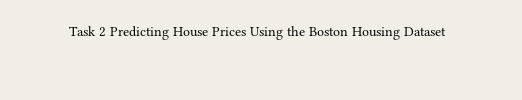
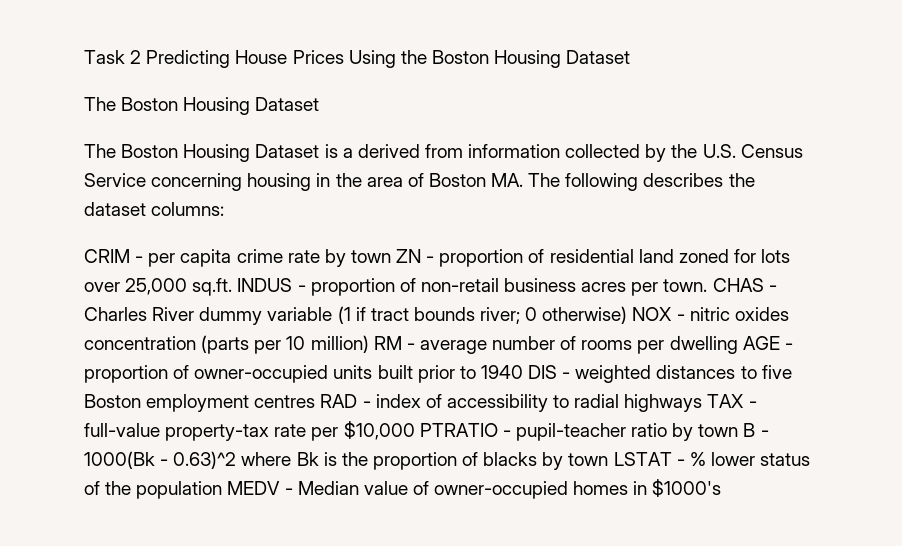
  Task 2 Predicting House Prices Using the Boston Housing Dataset
+ The Boston Housing Dataset
+ The Boston Housing Dataset is a derived from information collected by the U.S. Census Service concerning housing in the area of Boston MA. The following describes the dataset columns:
+ CRIM - per capita crime rate by town ZN - proportion of residential land zoned for lots over 25,000 sq.ft. INDUS - proportion of non-retail business acres per town. CHAS - Charles River dummy variable (1 if tract bounds river; 0 otherwise) NOX - nitric oxides concentration (parts per 10 million) RM - average number of rooms per dwelling AGE - proportion of owner-occupied units built prior to 1940 DIS - weighted distances to five Boston employment centres RAD - index of accessibility to radial highways TAX - full-value property-tax rate per $10,000 PTRATIO - pupil-teacher ratio by town B - 1000(Bk - 0.63)^2 where Bk is the proportion of blacks by town LSTAT - % lower status of the population MEDV - Median value of owner-occupied homes in $1000's

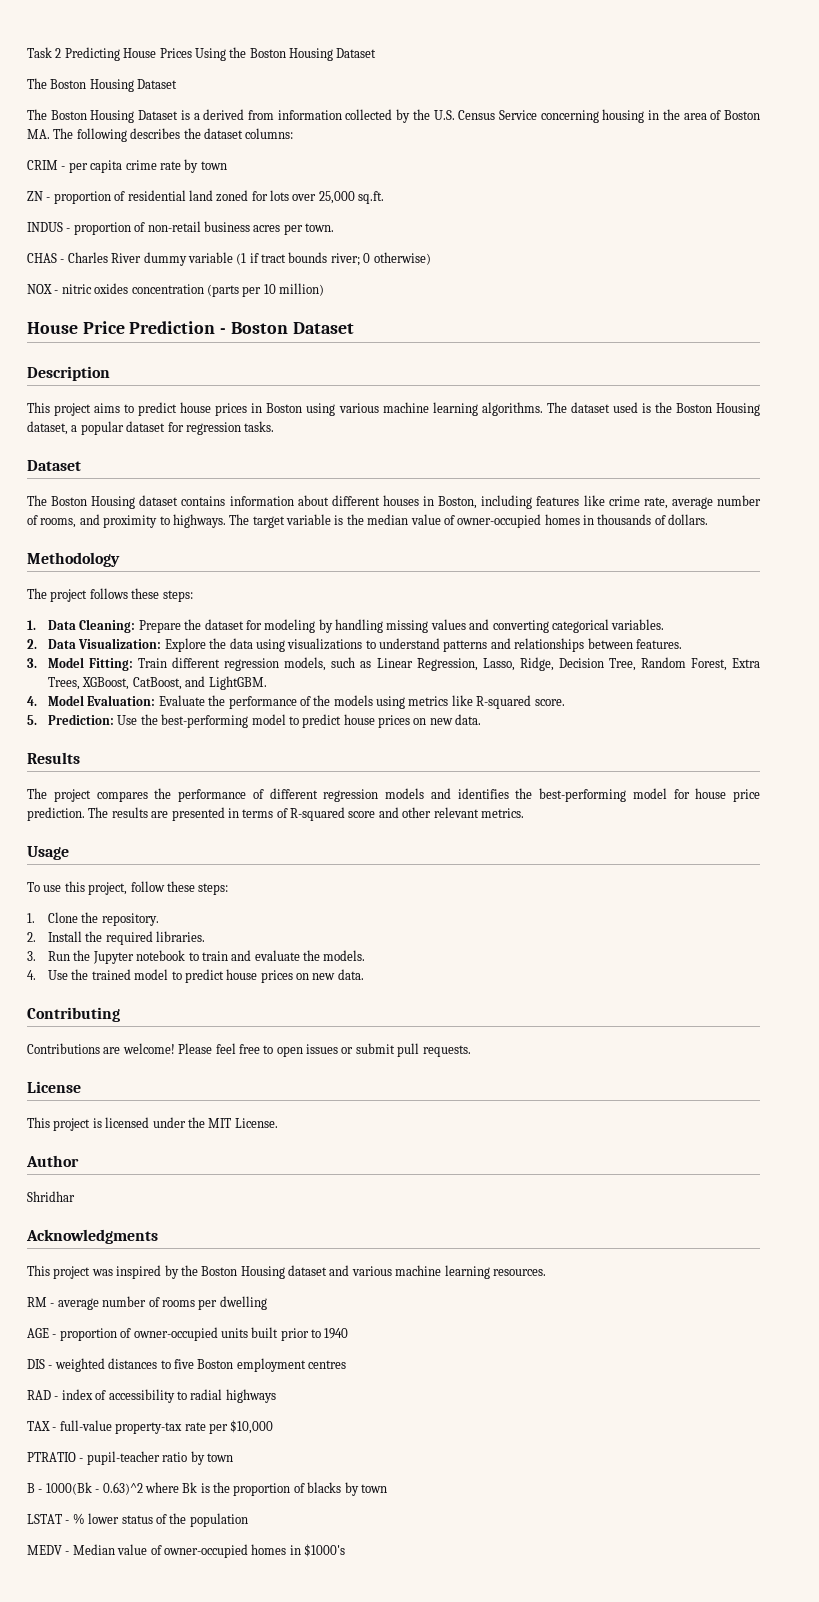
- CRIM - per capita crime rate by town ZN - proportion of residential land zoned for lots over 25,000 sq.ft. INDUS - proportion of non-retail business acres per town. CHAS - Charles River dummy variable (1 if tract bounds river;
+ CRIM - per capita crime rate by town
+ ZN - proportion of residential land zoned for lots over 25,000 sq.ft.
+ INDUS - proportion of non-retail business acres per town.
+ CHAS - Charles River dummy variable (1 if tract bounds river;
- 0 otherwise) NOX - nitric oxides concentration (parts per 10 million) RM - average number of rooms per dwelling AGE - proportion of owner-occupied units built prior to 1940 DIS - weighted distances to five Boston employment centres RAD - index of accessibility to radial highways TAX - full-value property-tax rate per $10,000 PTRATIO - pupil-teacher ratio by town B - 1000(Bk - 0.63)^2 where Bk is the proportion of blacks by town LSTAT - % lower status of the population MEDV - Median value of owner-occupied homes in $1000's
+ 0 otherwise)
+ NOX - nitric oxides concentration (parts per 10 million)
+ House Price Prediction - Boston Dataset
+ Description
+ This project aims to predict house prices in Boston using various machine learning algorithms. The dataset used is the Boston Housing dataset, a popular dataset for regression tasks.
+ Dataset
+ The Boston Housing dataset contains information about different houses in Boston, including features like crime rate, average number of rooms, and proximity to highways. The target variable is the median value of owner-occupied homes in thousands of dollars.
+ Methodology
+ The project follows these steps:
+ 1. Data Cleaning: Prepare the dataset for modeling by handling missing values and converting categorical variables.
+ 2. Data Visualization: Explore the data using visualizations to understand patterns and relationships between features.
+ 3. Model Fitting: Train different regression models, such as Linear Regression, Lasso, Ridge, Decision Tree, Random Forest, Extra Trees, XGBoost, CatBoost, and LightGBM.
+ 4. Model Evaluation: Evaluate the performance of the models using metrics like R-squared score.
+ 5. Prediction: Use the best-performing model to predict house prices on new data.
+ Results
+ The project compares the performance of different regression models and identifies the best-performing model for house price prediction. The results are presented in terms of R-squared score and other relevant metrics.
+ Usage
+ To use this project, follow these steps:
+ 1. Clone the repository.
+ 2. Install the required libraries.
+ 3. Run the Jupyter notebook to train and evaluate the models.
+ 4. Use the trained model to predict house prices on new data.
+ Contributing
+ Contributions are welcome! Please feel free to open issues or submit pull requests.
+ License
+ This project is licensed under the MIT License.
+ Author
+ Shridhar
+ Acknowledgments
+ This project was inspired by the Boston Housing dataset and various machine learning resources.
+ RM - average number of rooms per dwelling
+ AGE - proportion of owner-occupied units built prior to 1940
+ DIS - weighted distances to five Boston employment centres
+ RAD - index of accessibility to radial highways
+ TAX - full-value property-tax rate per $10,000
+ PTRATIO - pupil-teacher ratio by town
+ B - 1000(Bk - 0.63)^2 where Bk is the proportion of blacks by town
+ LSTAT - % lower status of the population
+ MEDV - Median value of owner-occupied homes in $1000's

